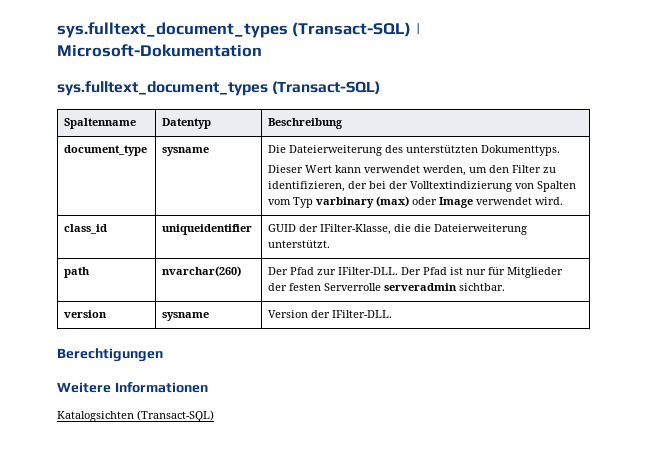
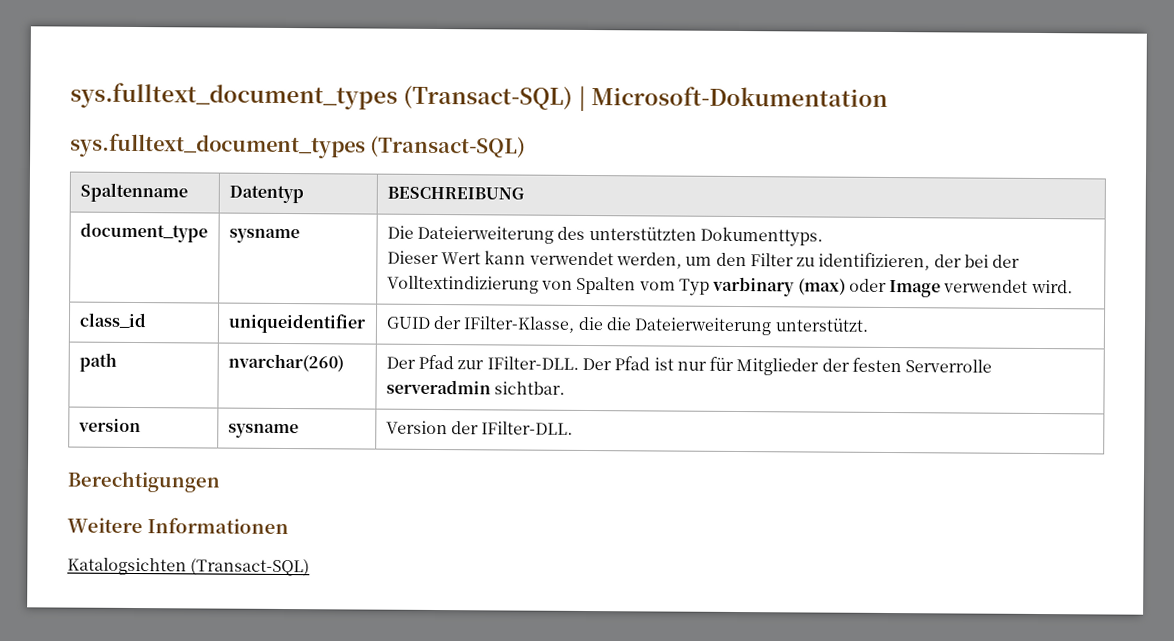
- Spaltenname | Datentyp | Beschreibung
+ Spaltenname | Datentyp | BESCHREIBUNG

